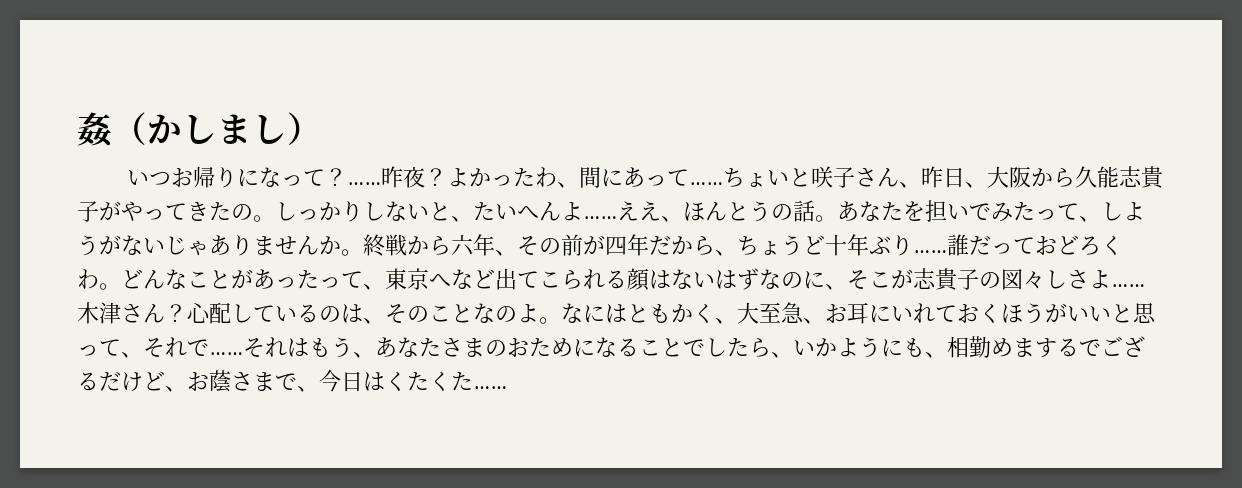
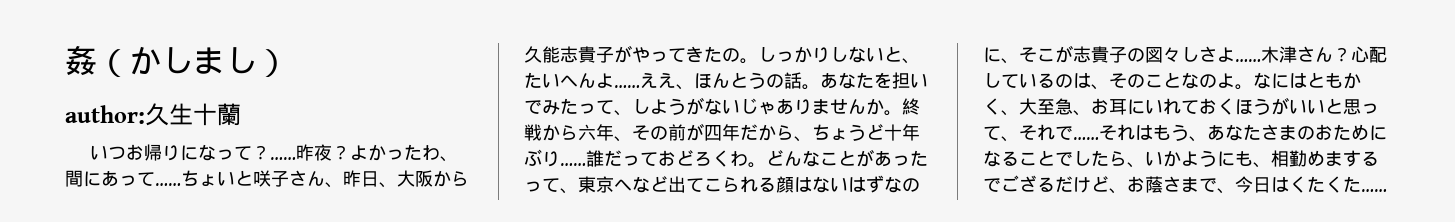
+ author:久生十蘭

